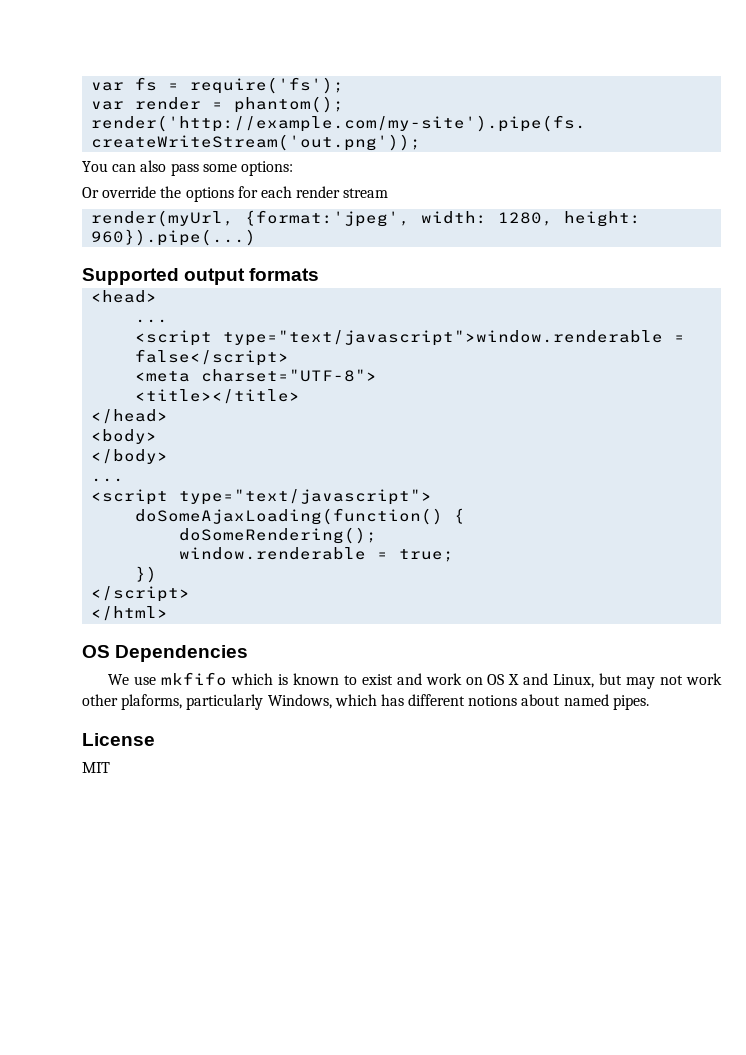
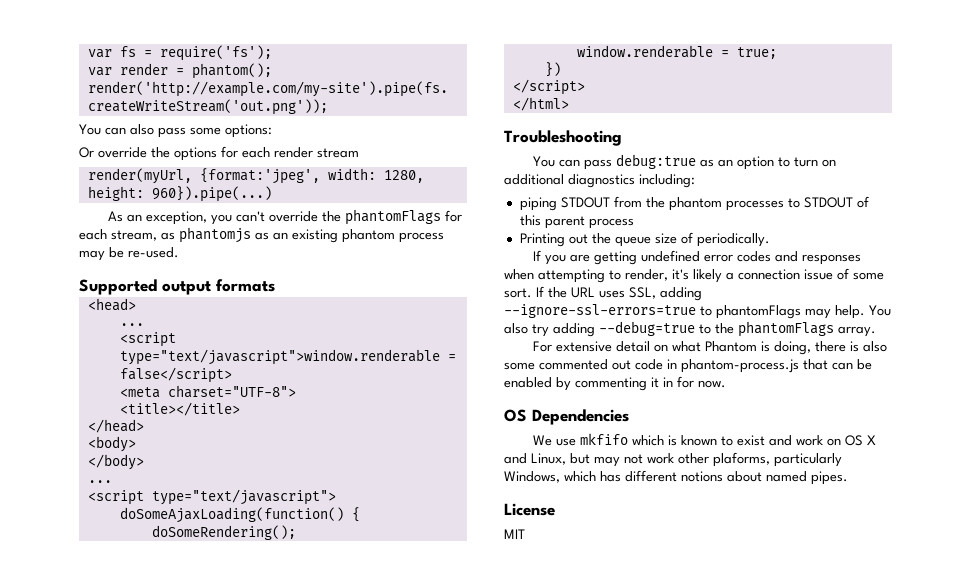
+ As an exception, you can't override the phantomFlags for each stream, as phantomjs as an existing phantom process may be re-used.
+ Troubleshooting
+ You can pass debug:true as an option to turn on additional diagnostics including:
+ piping STDOUT from the phantom processes to STDOUT of this parent process
+ Printing out the queue size of periodically.
+ If you are getting undefined error codes and responses when attempting to render, it's likely a connection issue of some sort. If the URL uses SSL, adding --ignore-ssl-errors=true to phantomFlags may help. You also try adding --debug=true to the phantomFlags array.
+ For extensive detail on what Phantom is doing, there is also some commented out code in phantom-process.js that can be enabled by commenting it in for now.

